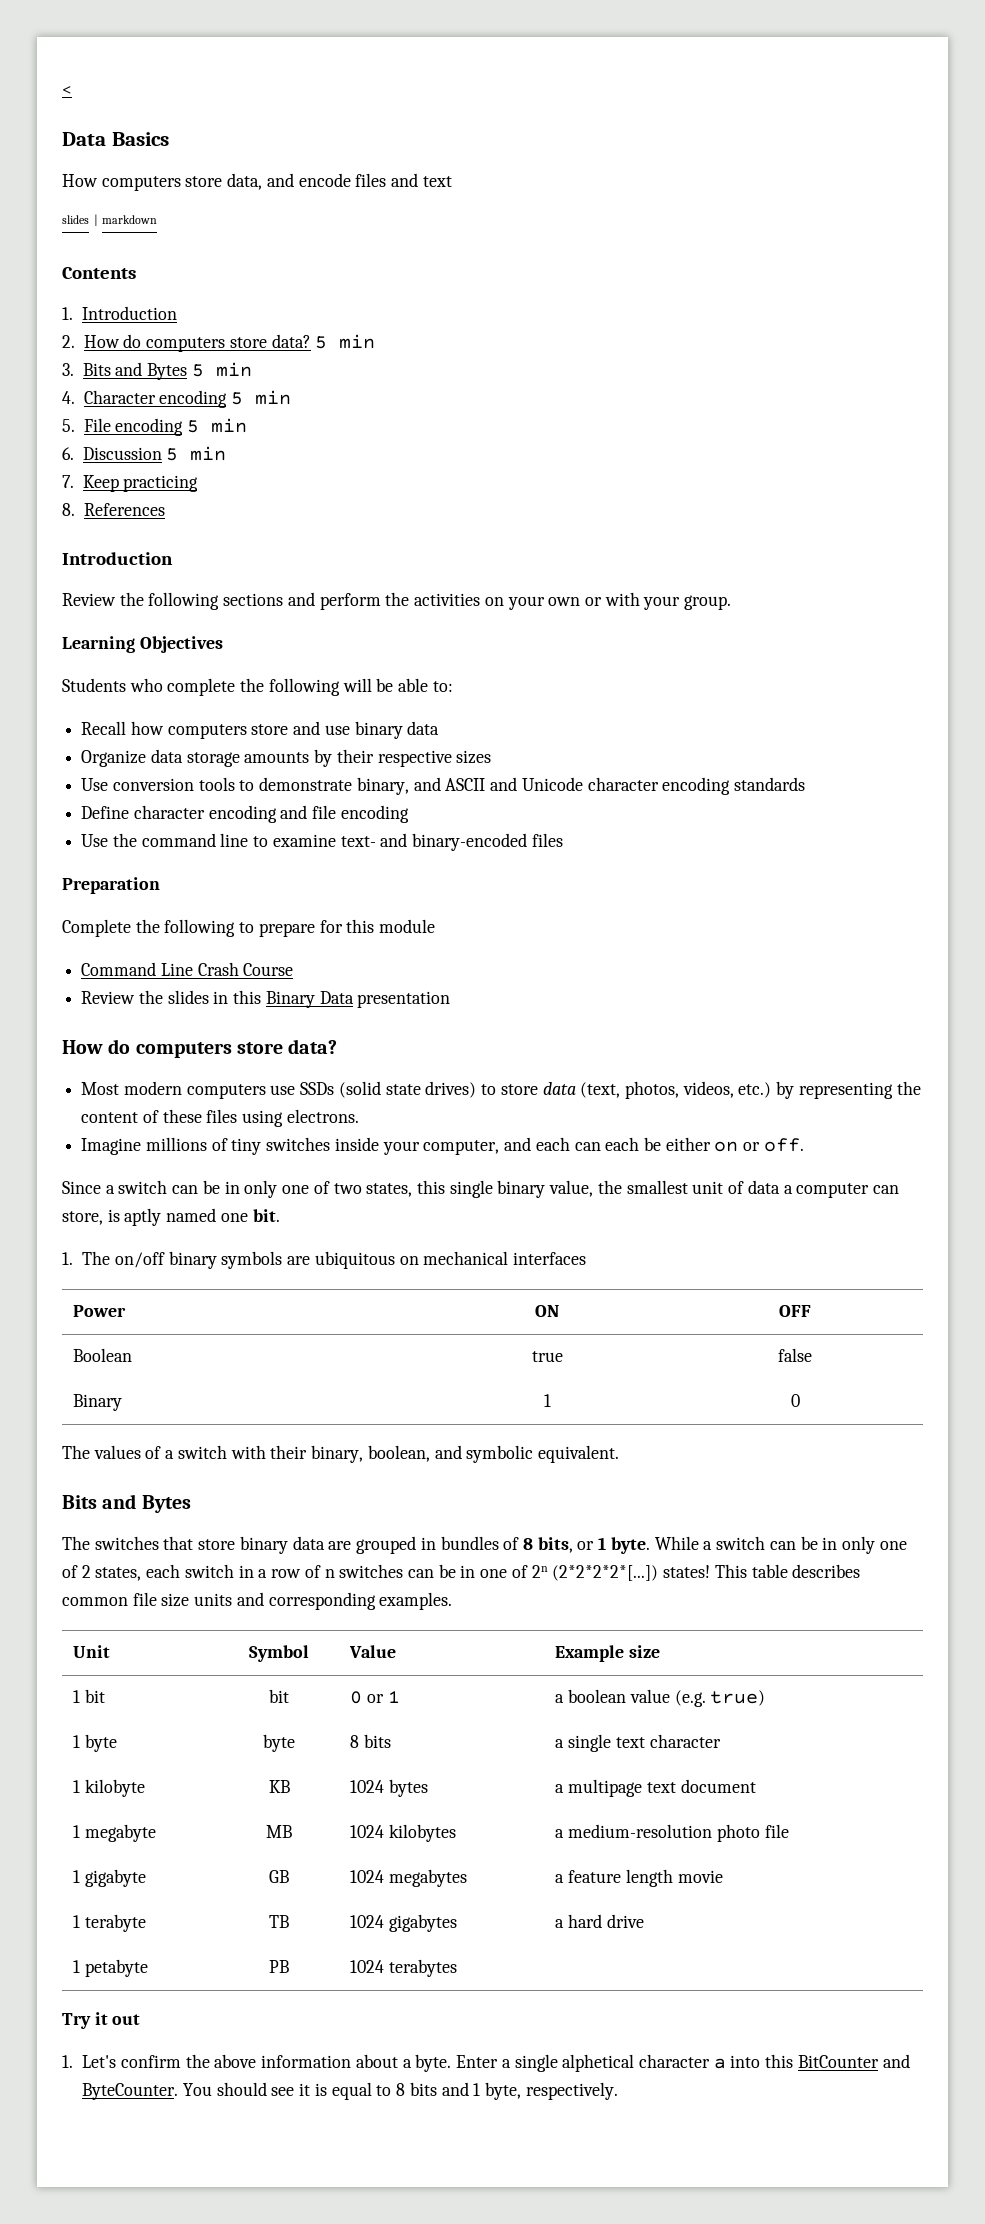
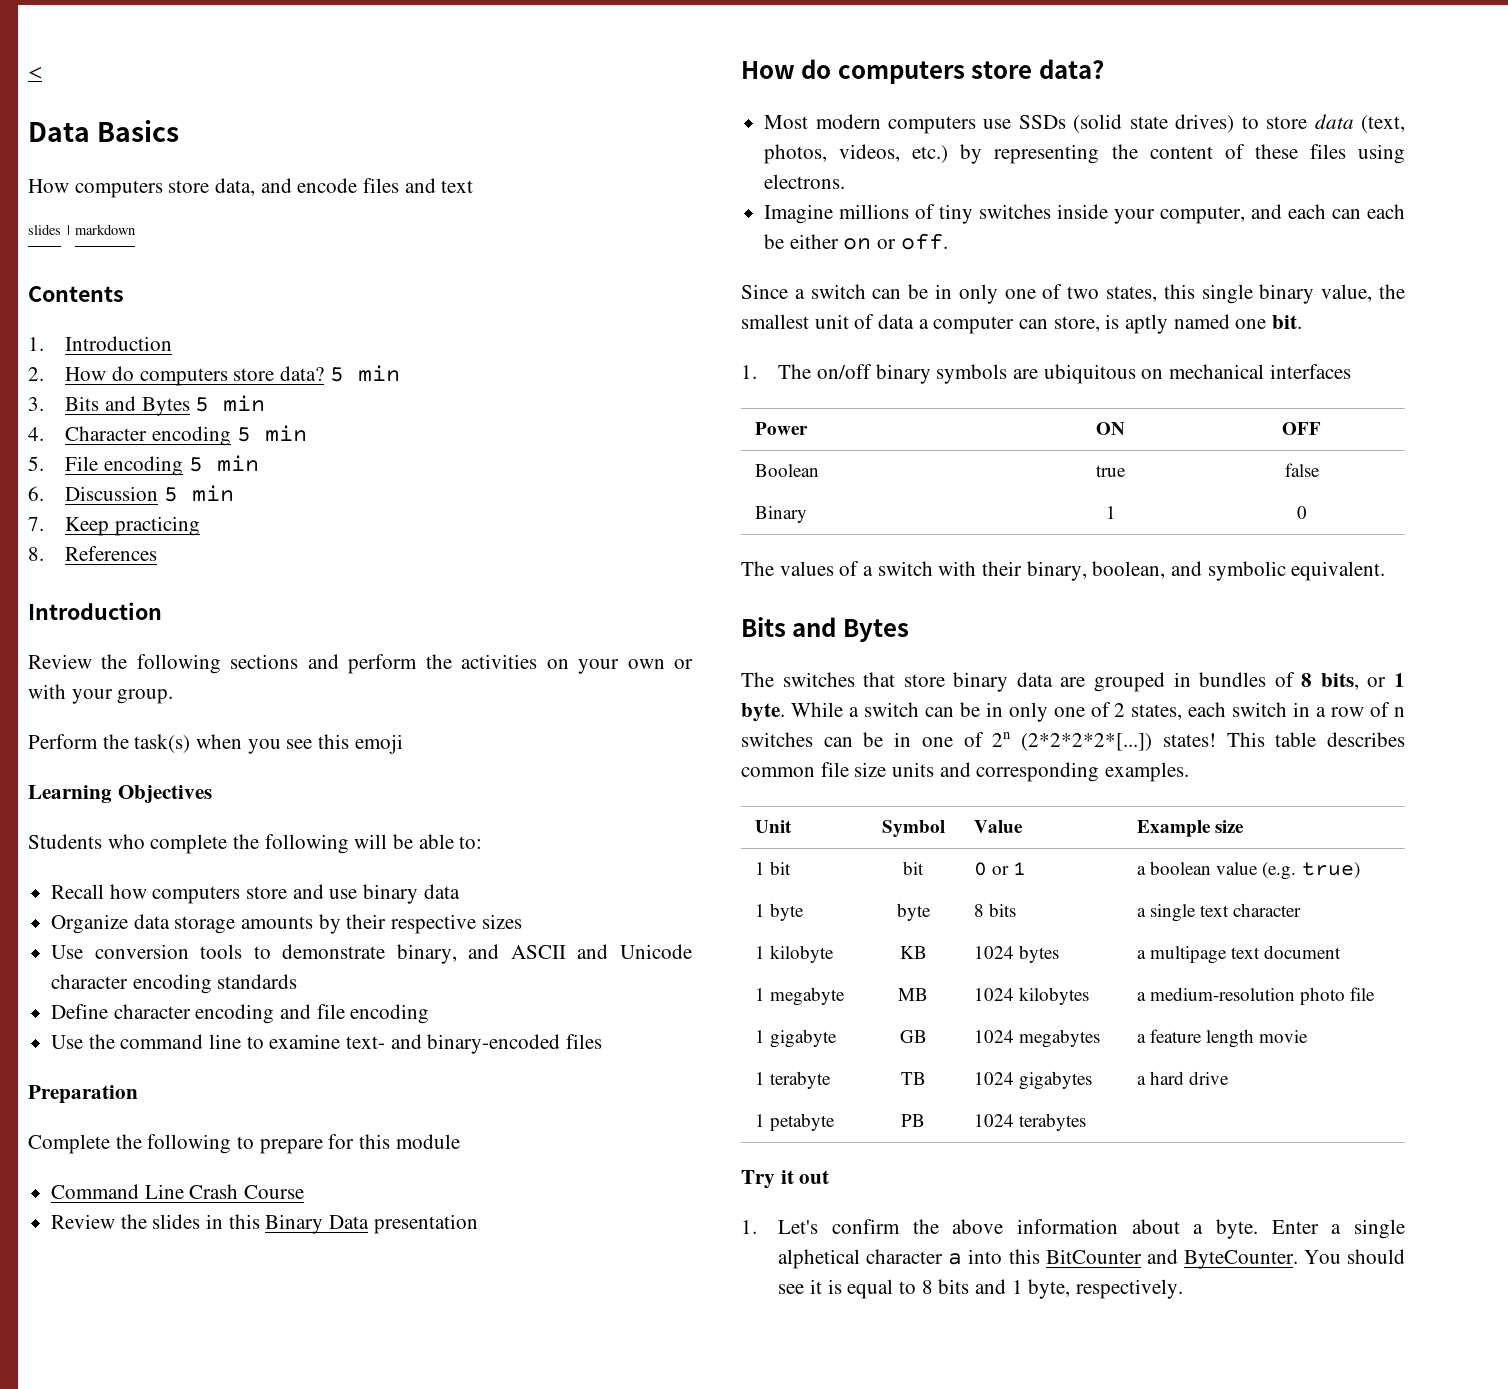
+ Perform the task(s) when you see this emoji

